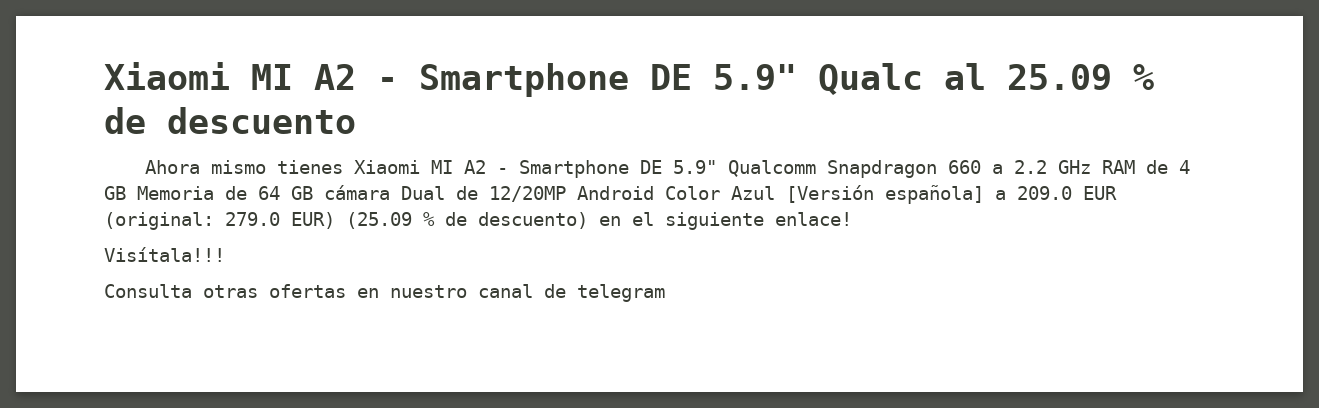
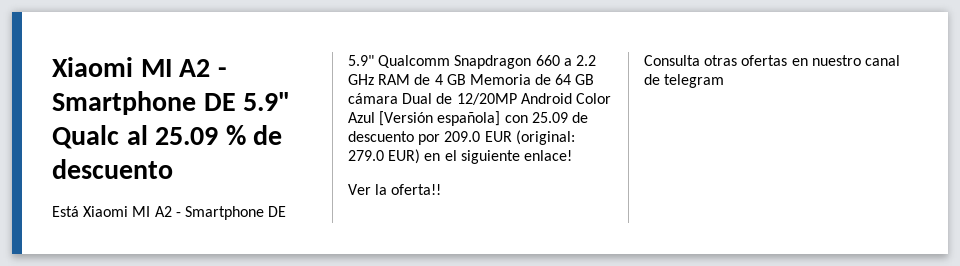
- Ahora mismo tienes Xiaomi MI A2 - Smartphone DE 5.9" Qualcomm Snapdragon 660 a 2.2 GHz RAM de 4 GB Memoria de 64 GB cámara Dual de 12/20MP Android Color Azul [Versión española] a 209.0 EUR (original: 279.0 EUR) (25.09 % de descuento) en el siguiente enlace!
+ Está Xiaomi MI A2 - Smartphone DE 5.9" Qualcomm Snapdragon 660 a 2.2 GHz RAM de 4 GB Memoria de 64 GB cámara Dual de 12/20MP Android Color Azul [Versión española] con 25.09 de descuento por 209.0 EUR (original: 279.0 EUR) en el siguiente enlace!
- Visítala!!!
+ Ver la oferta!!

